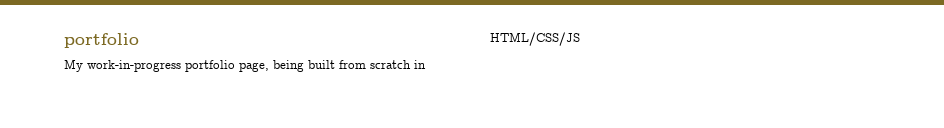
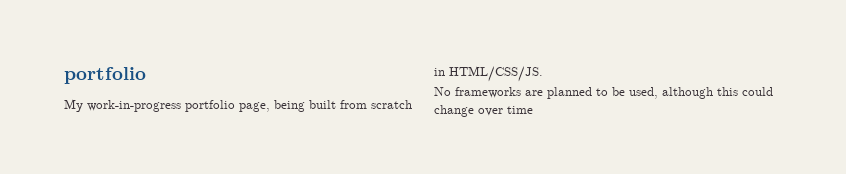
- My work-in-progress portfolio page, being built from scratch in HTML/CSS/JS
+ My work-in-progress portfolio page, being built from scratch in HTML/CSS/JS.
+ No frameworks are planned to be used, although this could change over time

